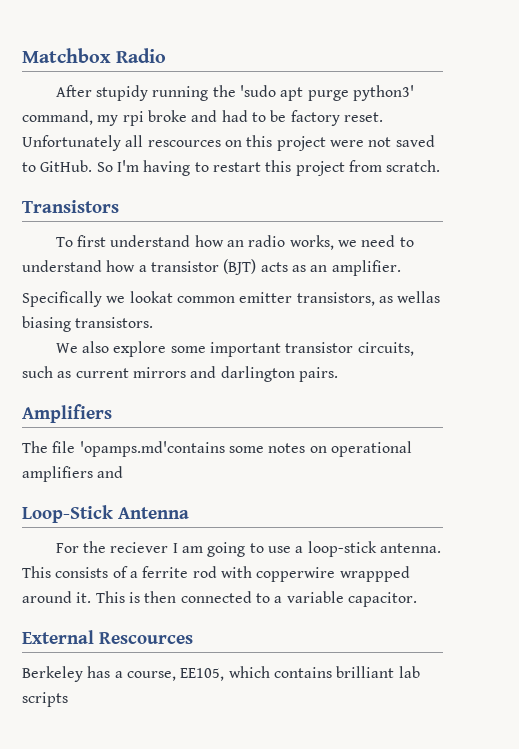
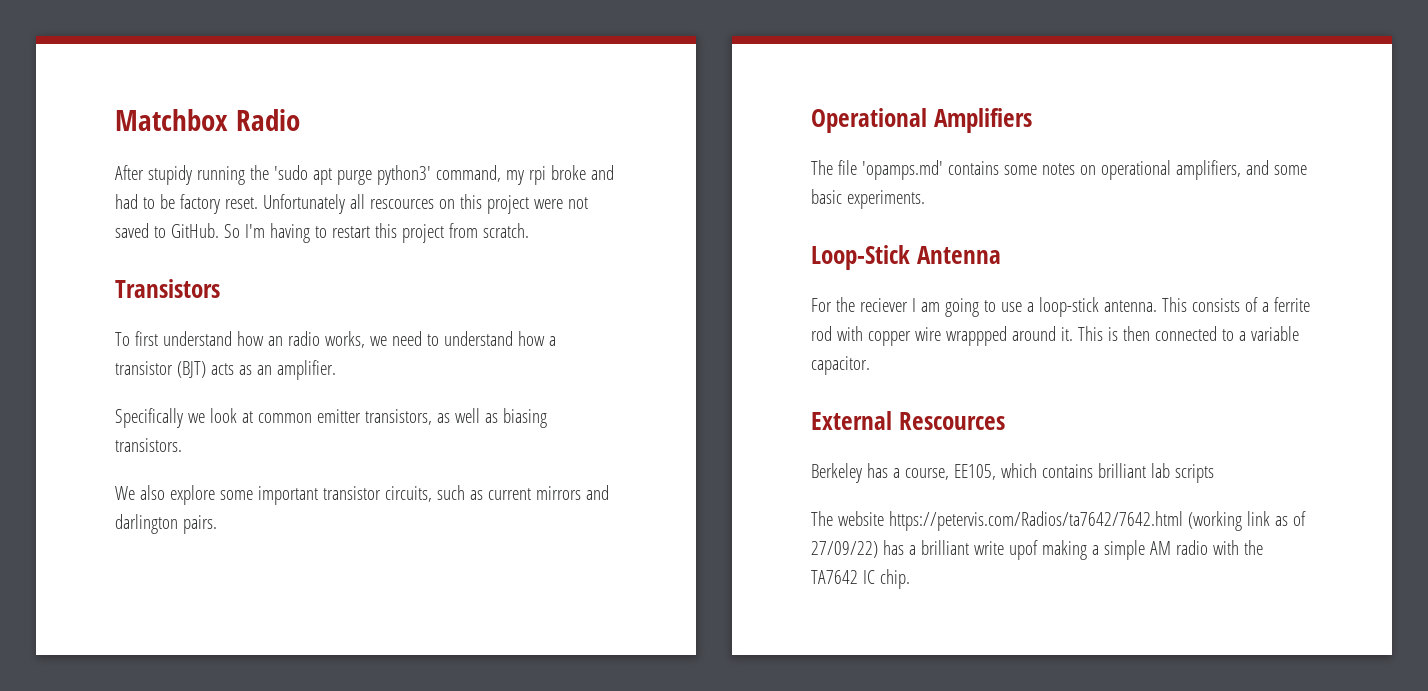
- Specifically we lookat common emitter transistors, as wellas biasing transistors.
+ Specifically we look at common emitter transistors, as well as biasing transistors.
- Amplifiers
+ Operational Amplifiers
- The file 'opamps.md'contains some notes on operational amplifiers and
+ The file 'opamps.md' contains some notes on operational amplifiers, and some basic experiments.
- This consists of a ferrite rod with copperwire wrappped around it.
+ This consists of a ferrite rod with copper wire wrappped around it.
+ The website https://petervis.com/Radios/ta7642/7642.html (working link as of 27/09/22) has a brilliant write upof making a simple AM radio with the TA7642 IC chip.

